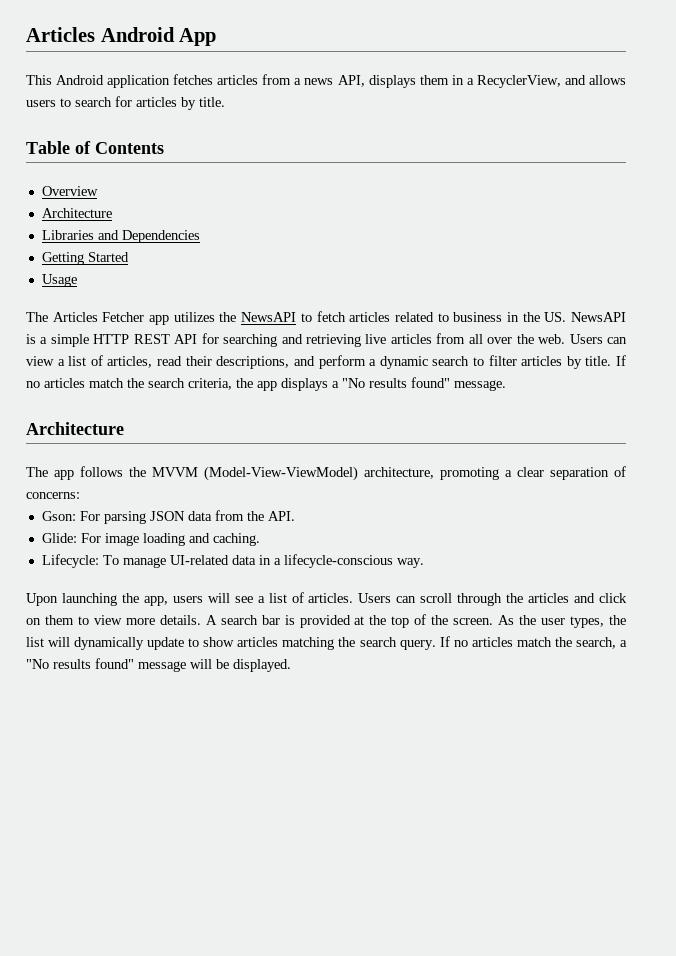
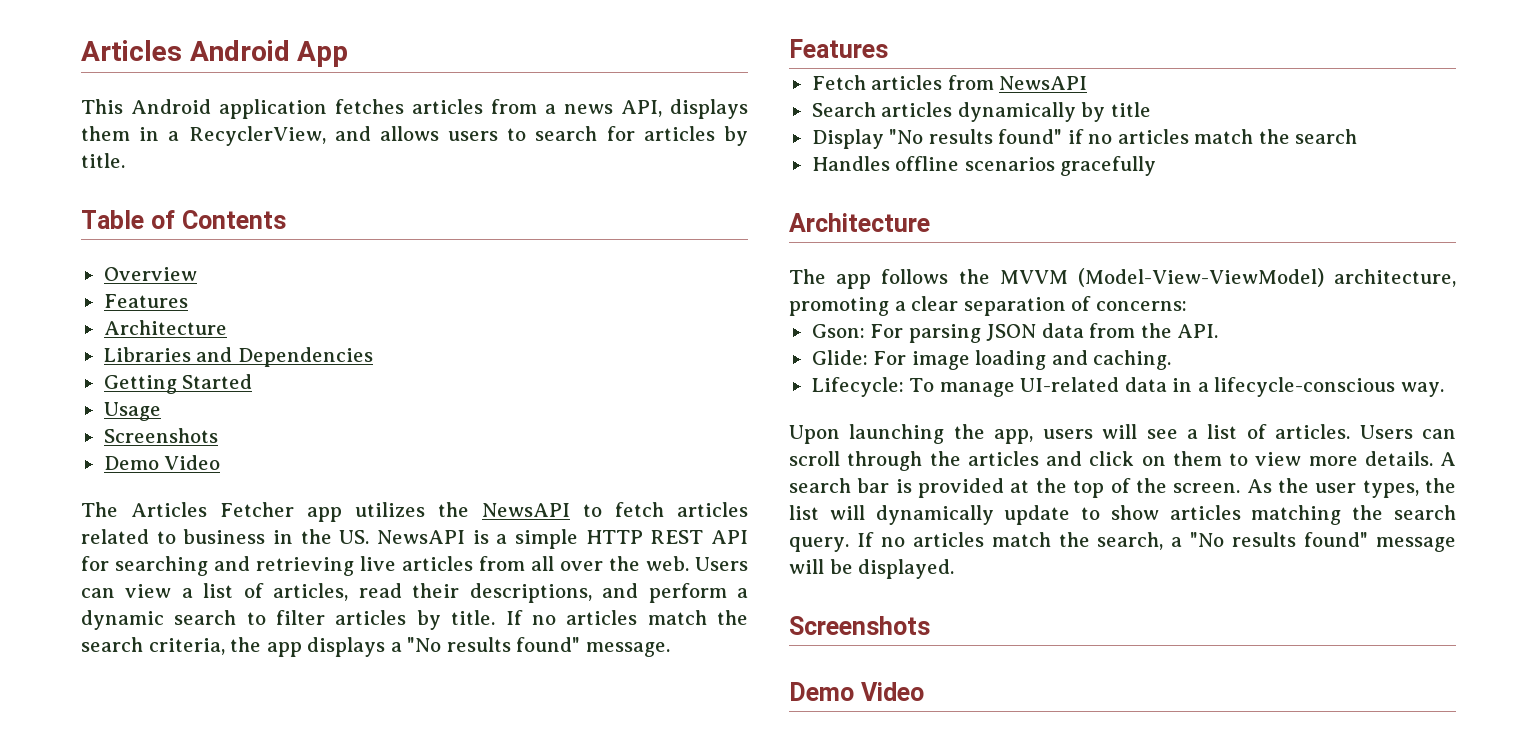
  Overview
+ Features
  Usage
+ Screenshots
+ Demo Video
  If no articles match the search criteria, the app displays a "No results found" message.
+ Features
+ Fetch articles from NewsAPI
+ Search articles dynamically by title
+ Display "No results found" if no articles match the search
+ Handles offline scenarios gracefully
  If no articles match the search, a "No results found" message will be displayed.
+ Screenshots
+ Demo Video

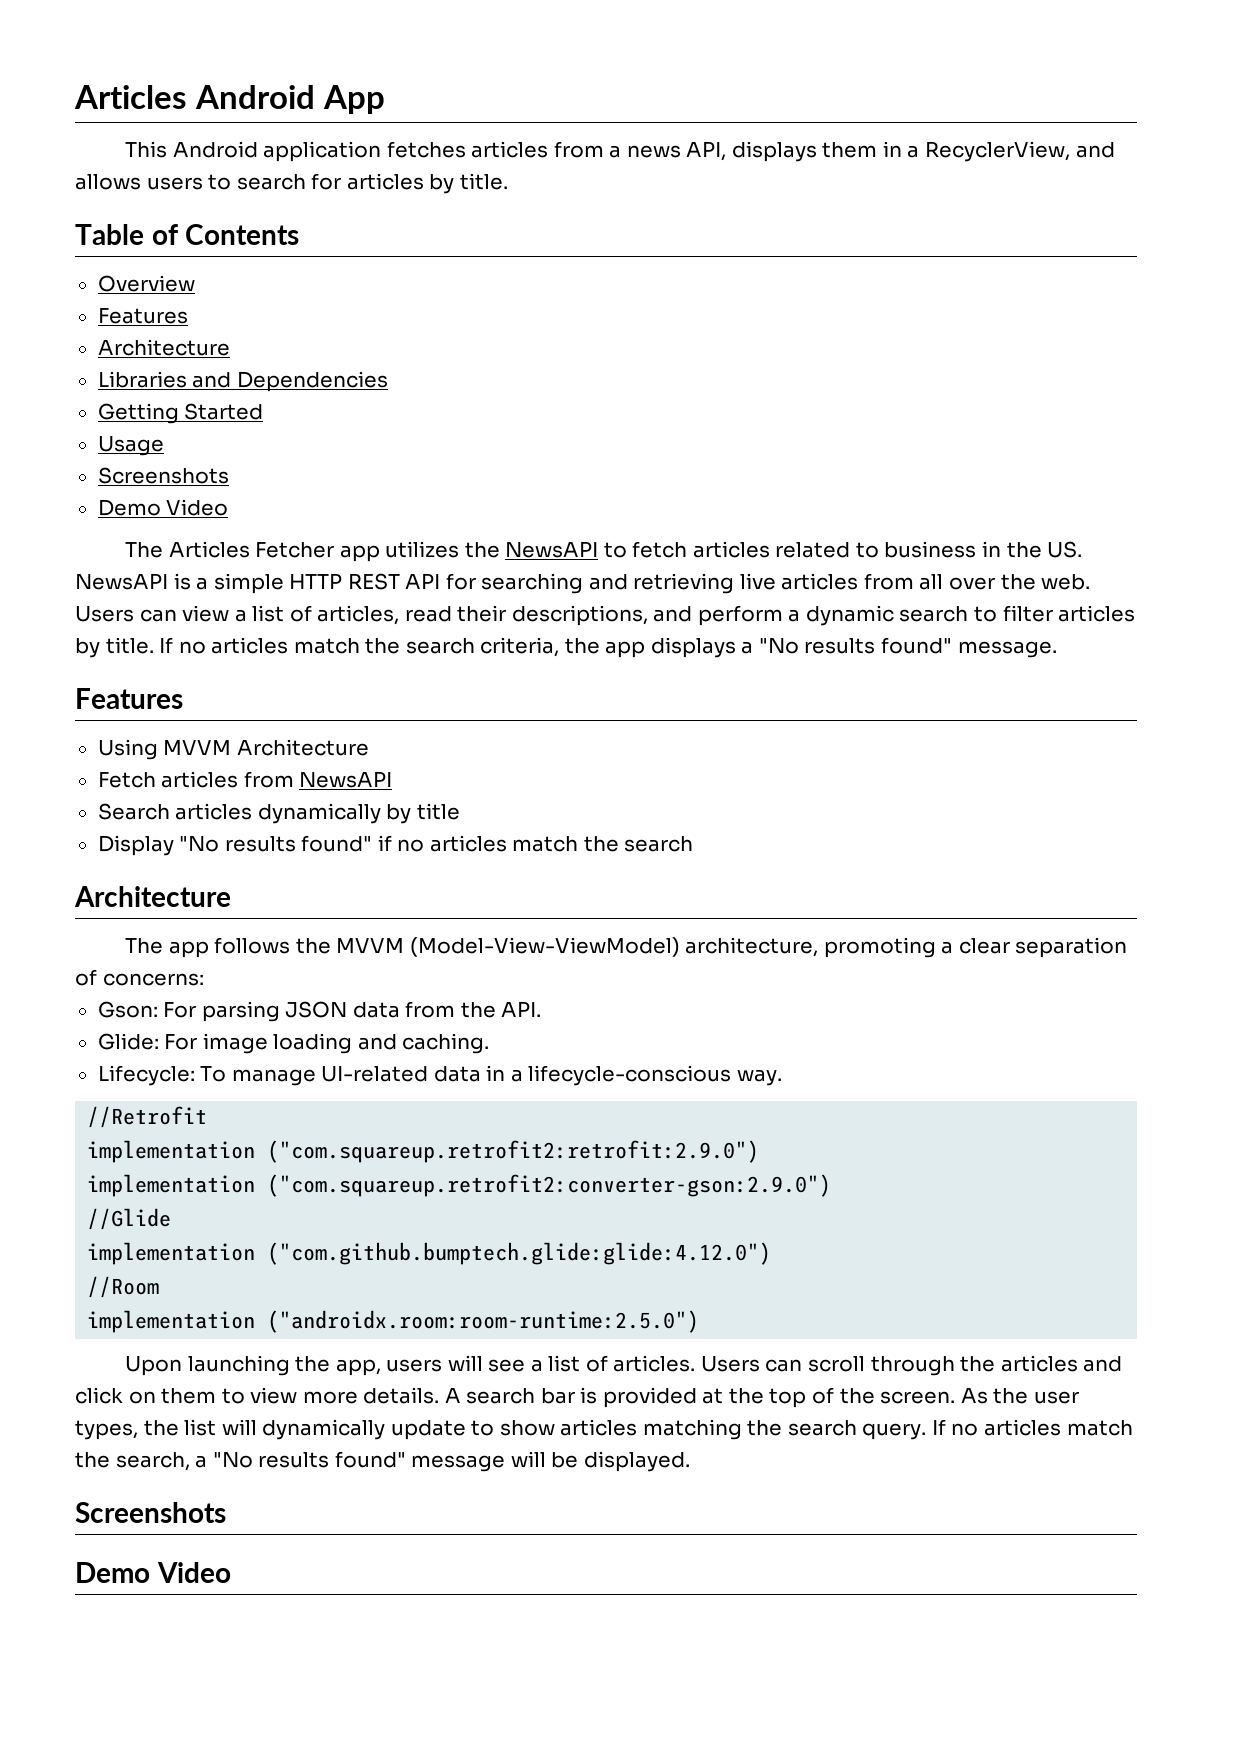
+ Using MVVM Architecture
- Handles offline scenarios gracefully
+ //Retrofit
+ implementation ("com.squareup.retrofit2:retrofit:2.9.0")
+ implementation ("com.squareup.retrofit2:converter-gson:2.9.0")
+ //Glide
+ implementation ("com.github.bumptech.glide:glide:4.12.0")
+ //Room
+ implementation ("androidx.room:room-runtime:2.5.0")

